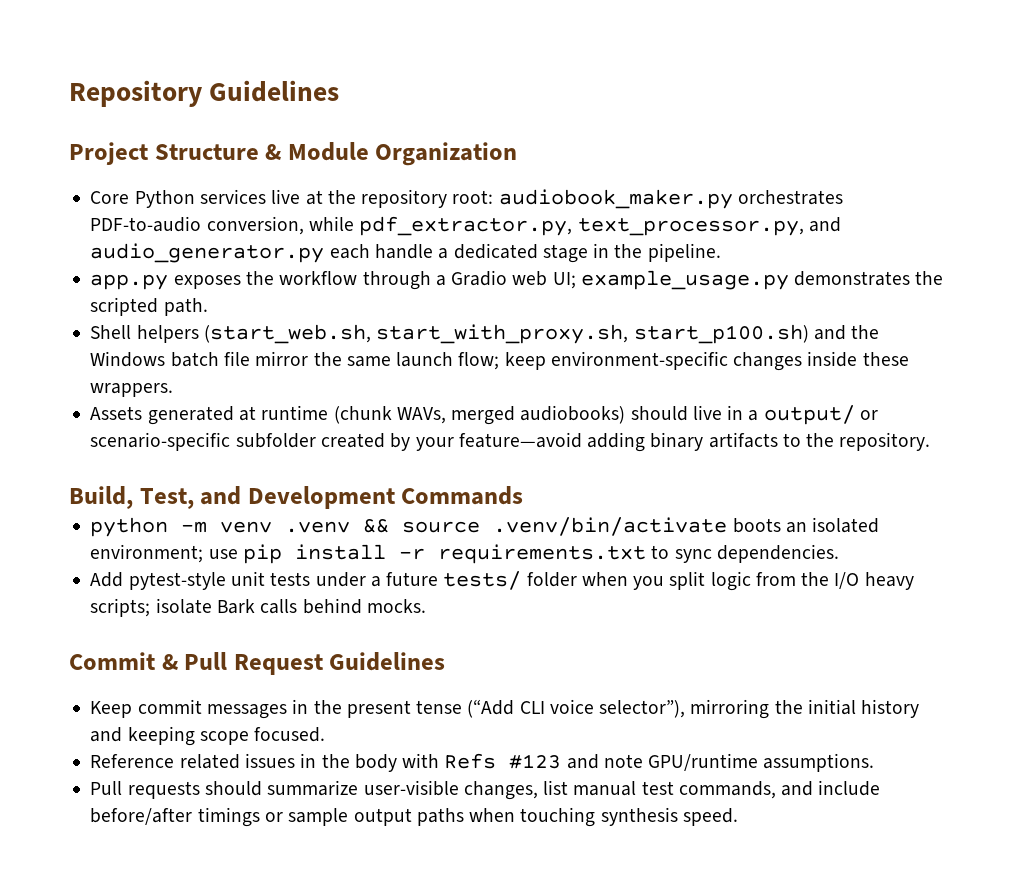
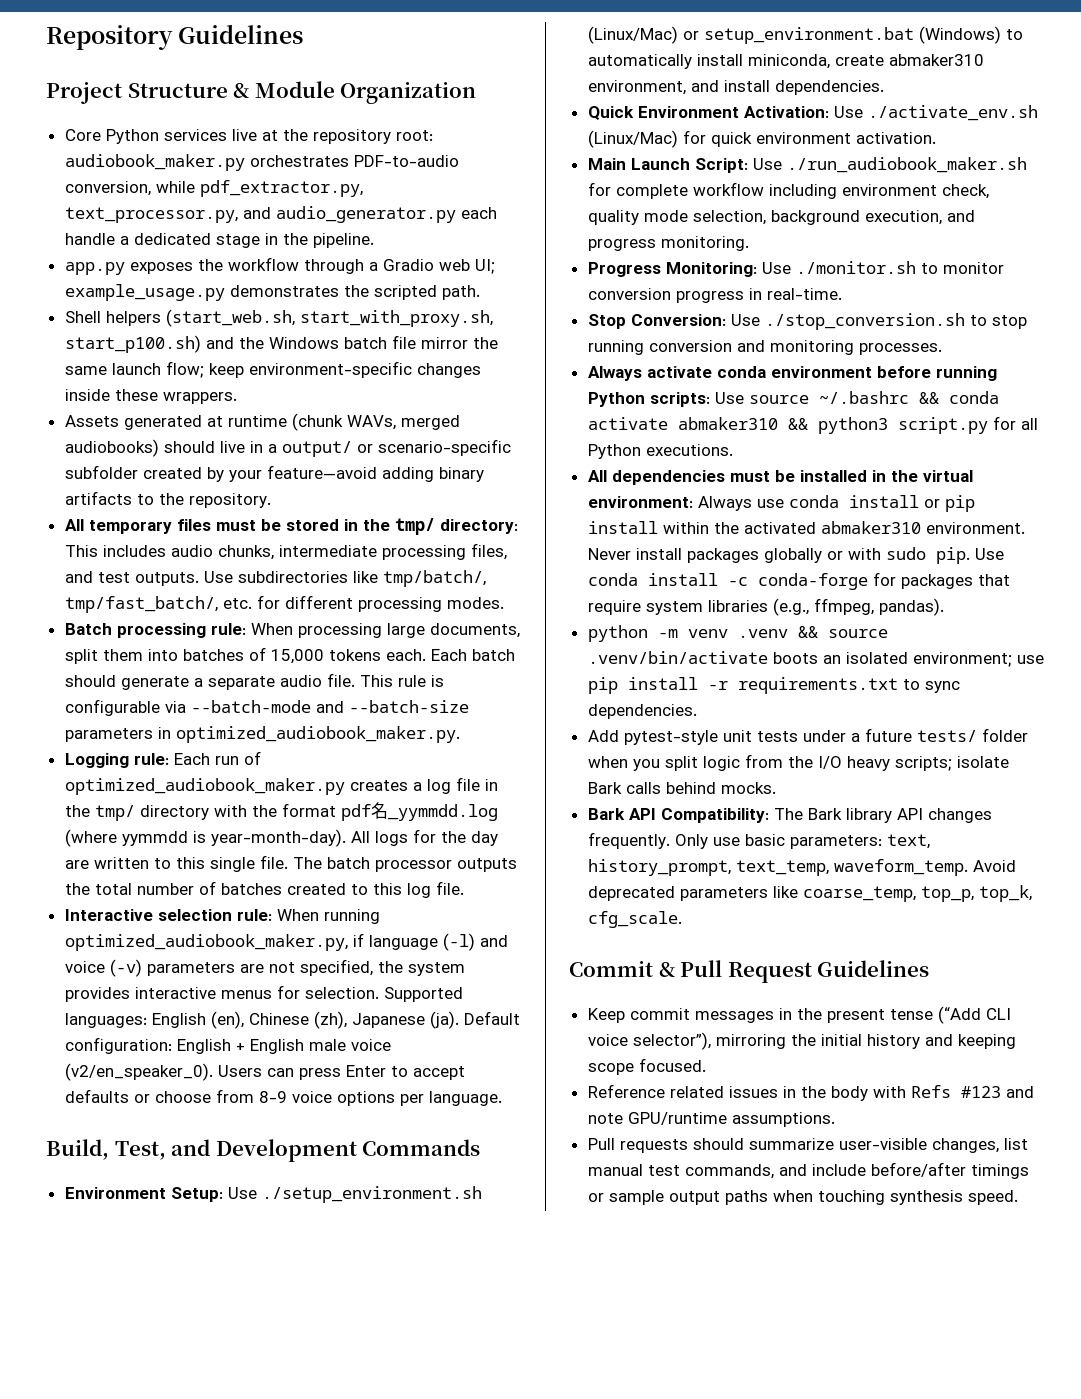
+ All temporary files must be stored in the tmp/ directory: This includes audio chunks, intermediate processing files, and test outputs. Use subdirectories like tmp/batch/, tmp/fast_batch/, etc. for different processing modes.
+ Batch processing rule: When processing large documents, split them into batches of 15,000 tokens each. Each batch should generate a separate audio file. This rule is configurable via --batch-mode and --batch-size parameters in optimized_audiobook_maker.py.
+ Logging rule: Each run of optimized_audiobook_maker.py creates a log file in the tmp/ directory with the format pdf名_yymmdd.log (where yymmdd is year-month-day). All logs for the day are written to this single file. The batch processor outputs the total number of batches created to this log file.
+ Interactive selection rule: When running optimized_audiobook_maker.py, if language (-l) and voice (-v) parameters are not specified, the system provides interactive menus for selection. Supported languages: English (en), Chinese (zh), Japanese (ja). Default configuration: English + English male voice (v2/en_speaker_0). Users can press Enter to accept defaults or choose from 8-9 voice options per language.
+ Environment Setup: Use ./setup_environment.sh (Linux/Mac) or setup_environment.bat (Windows) to automatically install miniconda, create abmaker310 environment, and install dependencies.
+ Quick Environment Activation: Use ./activate_env.sh (Linux/Mac) for quick environment activation.
+ Main Launch Script: Use ./run_audiobook_maker.sh for complete workflow including environment check, quality mode selection, background execution, and progress monitoring.
+ Progress Monitoring: Use ./monitor.sh to monitor conversion progress in real-time.
+ Stop Conversion: Use ./stop_conversion.sh to stop running conversion and monitoring processes.
+ Always activate conda environment before running Python scripts: Use source ~/.bashrc && conda activate abmaker310 && python3 script.py for all Python executions.
+ All dependencies must be installed in the virtual environment: Always use conda install or pip install within the activated abmaker310 environment. Never install packages globally or with sudo pip. Use conda install -c conda-forge for packages that require system libraries (e.g., ffmpeg, pandas).
+ Bark API Compatibility: The Bark library API changes frequently. Only use basic parameters: text, history_prompt, text_temp, waveform_temp. Avoid deprecated parameters like coarse_temp, top_p, top_k, cfg_scale.

